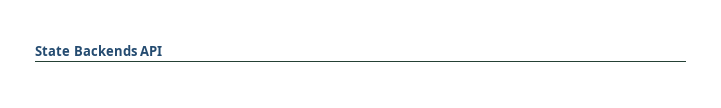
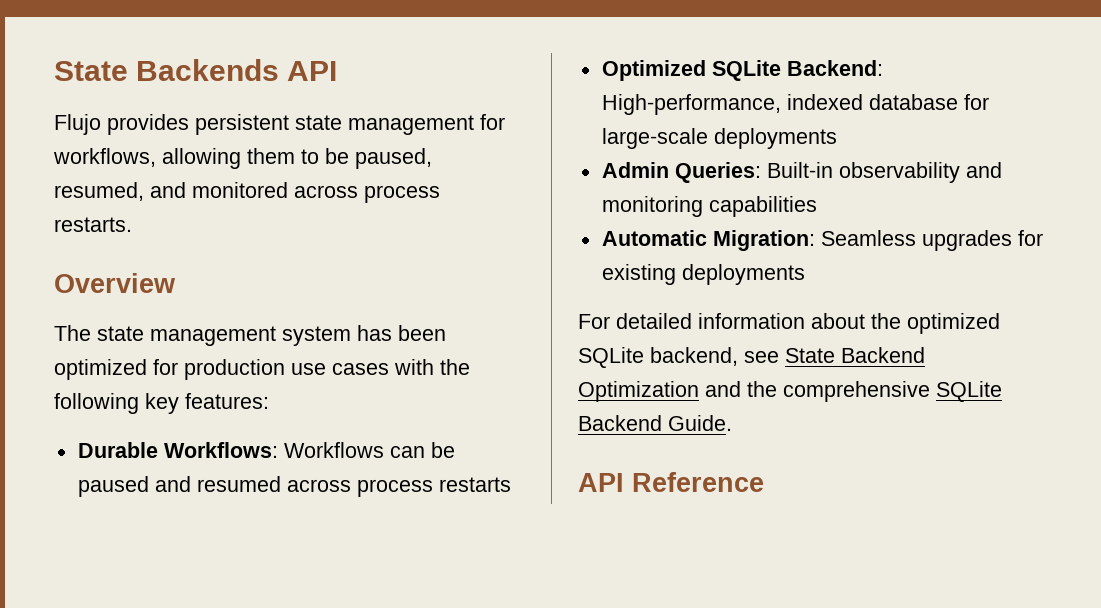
+ Flujo provides persistent state management for workflows, allowing them to be paused, resumed, and monitored across process restarts.
+ Overview
+ The state management system has been optimized for production use cases with the following key features:
+ Durable Workflows: Workflows can be paused and resumed across process restarts
+ Optimized SQLite Backend: High-performance, indexed database for large-scale deployments
+ Admin Queries: Built-in observability and monitoring capabilities
+ Automatic Migration: Seamless upgrades for existing deployments
+ For detailed information about the optimized SQLite backend, see State Backend Optimization and the comprehensive SQLite Backend Guide.
+ API Reference

